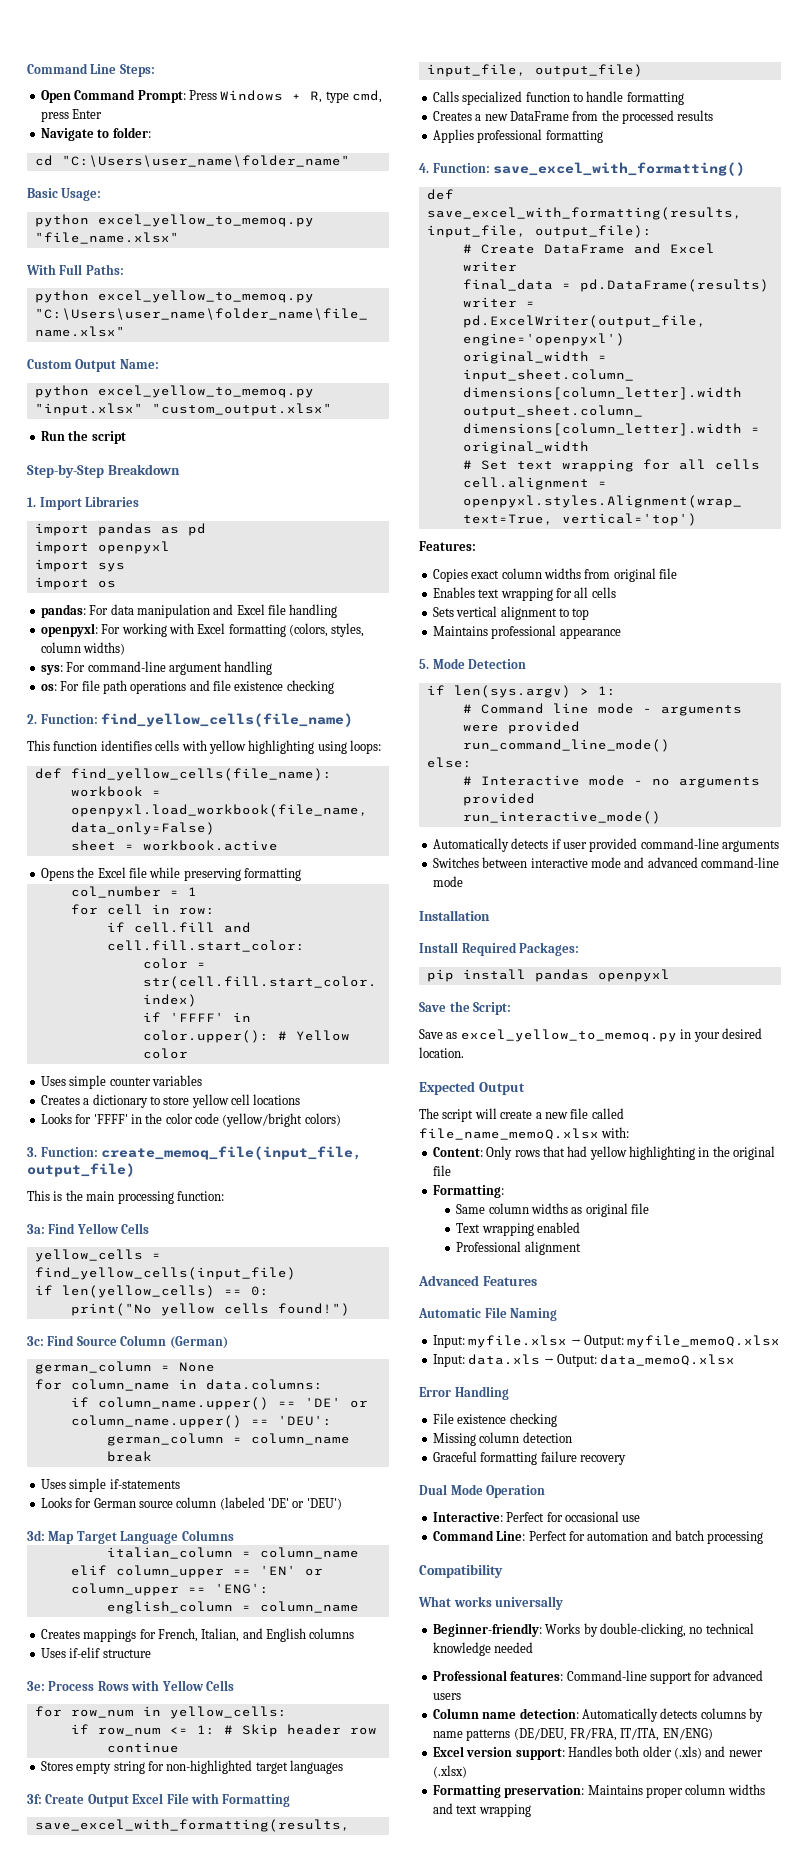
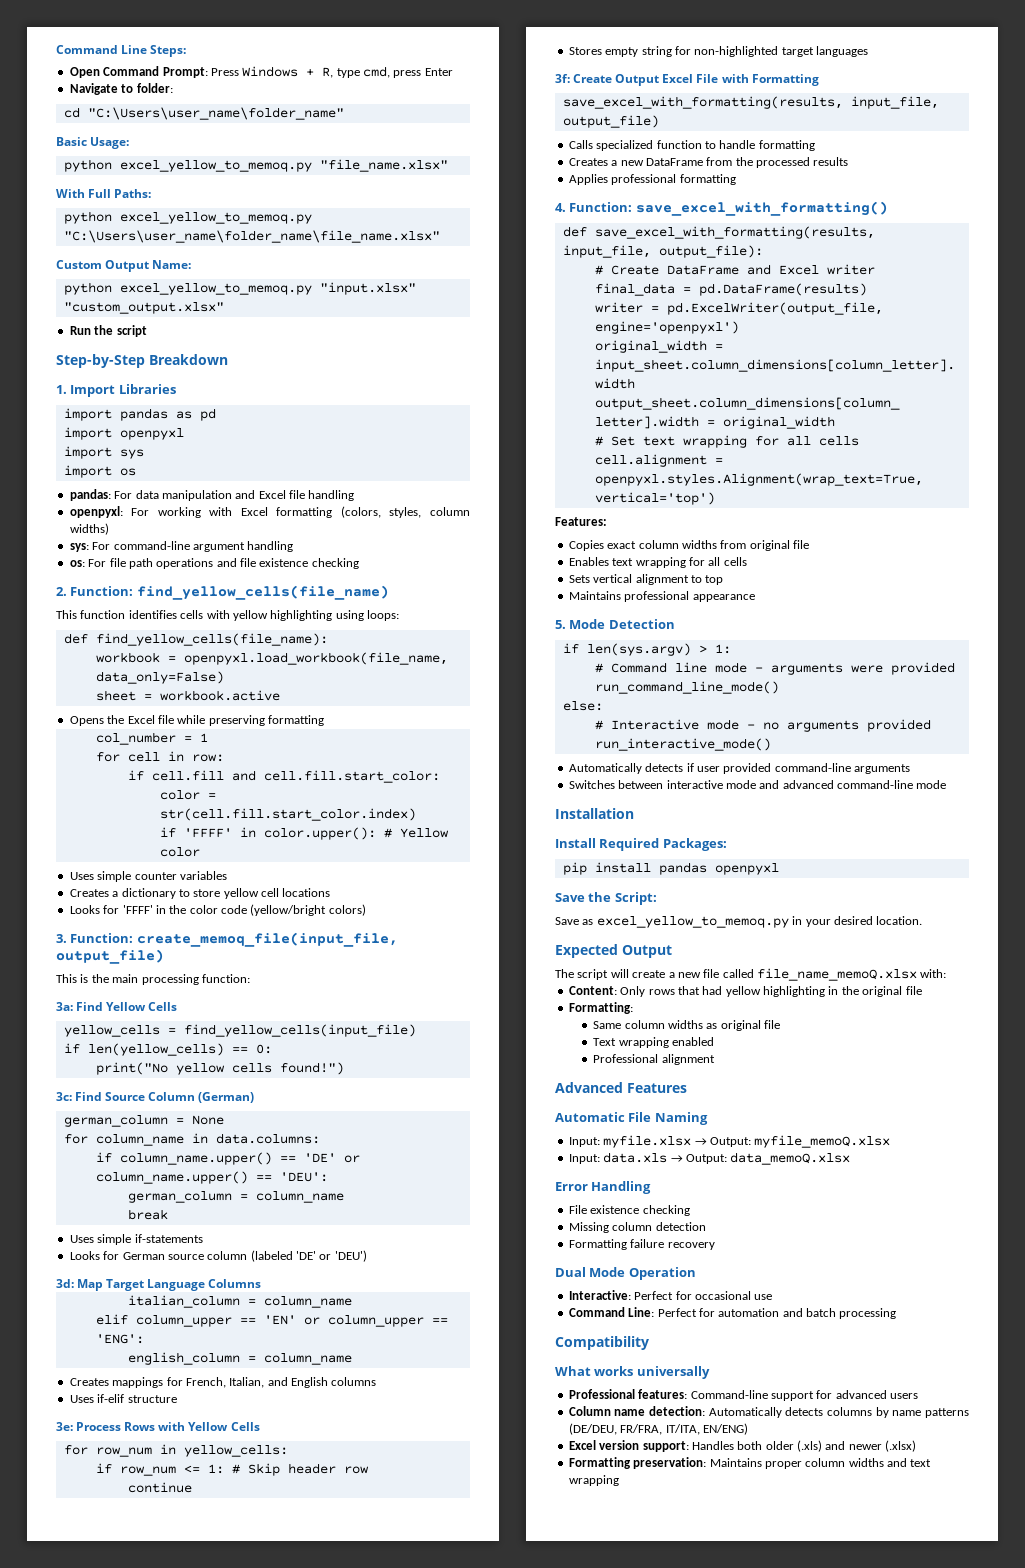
- Graceful formatting failure recovery
+ Formatting failure recovery
- Beginner-friendly: Works by double-clicking, no technical knowledge needed

